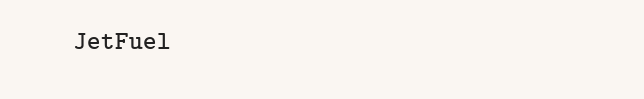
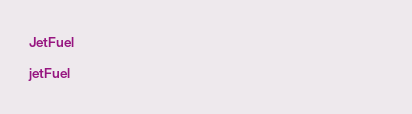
+ jetFuel

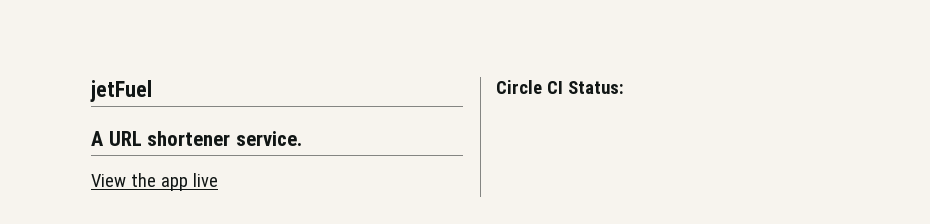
- JetFuel
  jetFuel
+ A URL shortener service.
+ View the app live
+ Circle CI Status:

